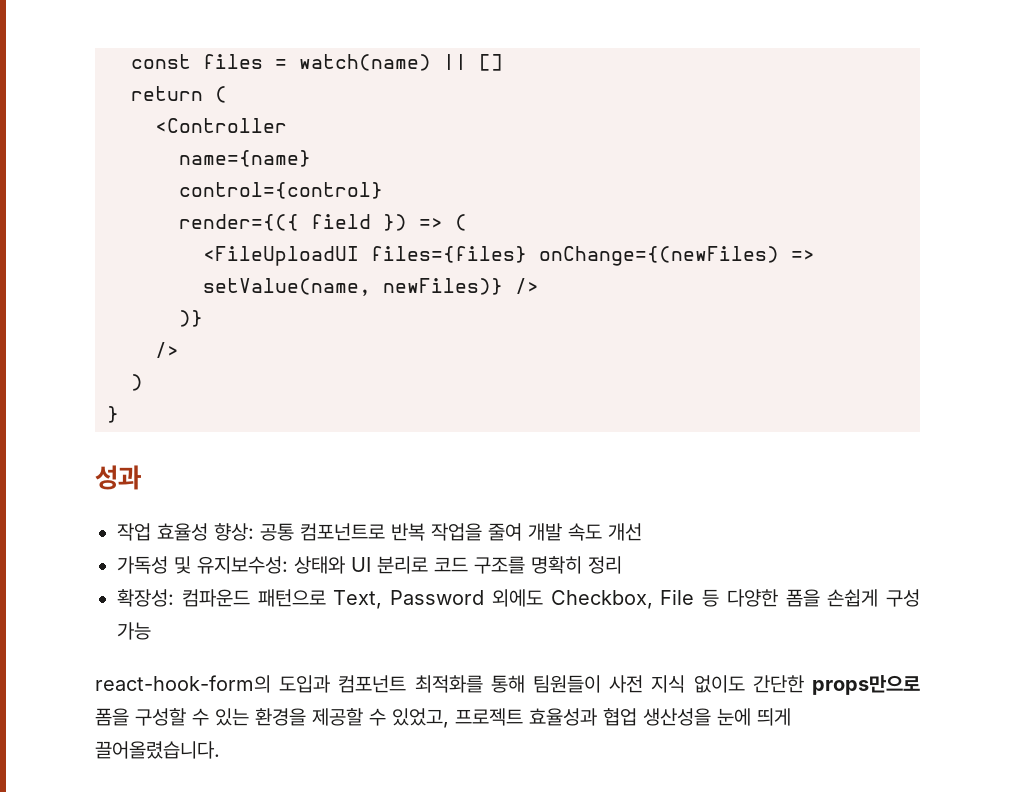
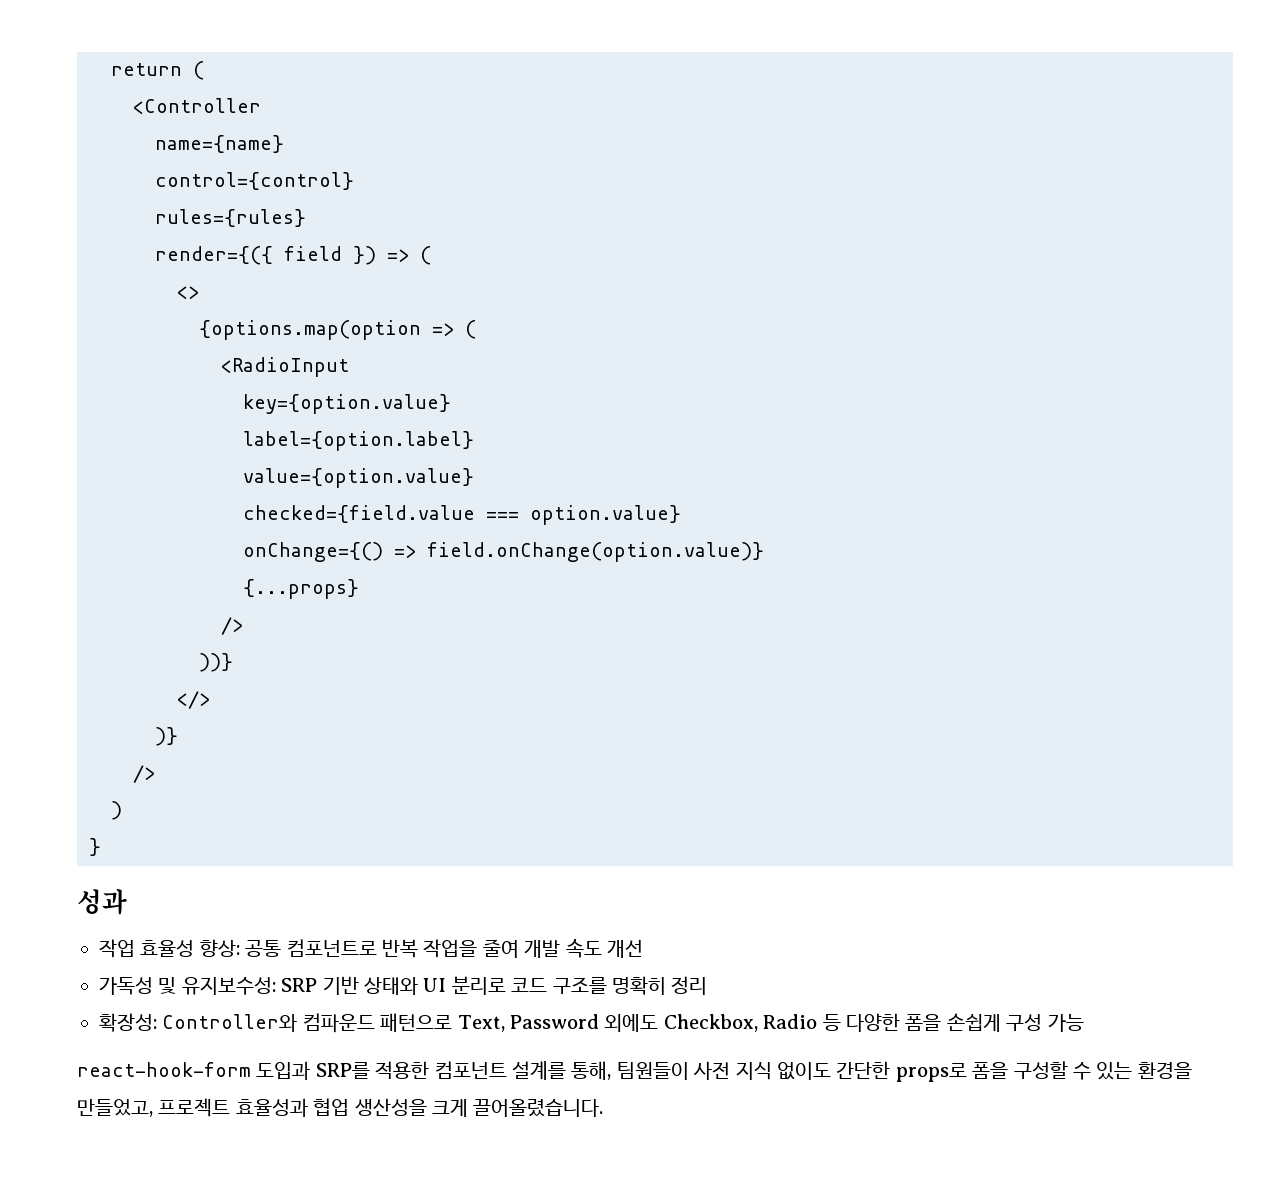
- const files = watch(name) || []
+ rules={rules}
- <FileUploadUI files={files} onChange={(newFiles) => setValue(name, newFiles)} />
+ <>
+ {options.map(option => (
+ <RadioInput
+ key={option.value}
+ label={option.label}
+ value={option.value}
+ checked={field.value === option.value}
+ onChange={() => field.onChange(option.value)}
+ {...props}
+ />
+ ))}
+ </>
- 가독성 및 유지보수성: 상태와 UI 분리로 코드 구조를 명확히 정리
+ 가독성 및 유지보수성: SRP 기반 상태와 UI 분리로 코드 구조를 명확히 정리
- 확장성: 컴파운드 패턴으로 Text, Password 외에도 Checkbox, File 등 다양한 폼을 손쉽게 구성 가능
+ 확장성: Controller와 컴파운드 패턴으로 Text, Password 외에도 Checkbox, Radio 등 다양한 폼을 손쉽게 구성 가능
- react-hook-form의 도입과 컴포넌트 최적화를 통해 팀원들이 사전 지식 없이도 간단한 props만으로 폼을 구성할 수 있는 환경을 제공할 수 있었고, 프로젝트 효율성과 협업 생산성을 눈에 띄게 끌어올렸습니다.
+ react-hook-form 도입과 SRP를 적용한 컴포넌트 설계를 통해, 팀원들이 사전 지식 없이도 간단한 props로 폼을 구성할 수 있는 환경을 만들었고, 프로젝트 효율성과 협업 생산성을 크게 끌어올렸습니다.

